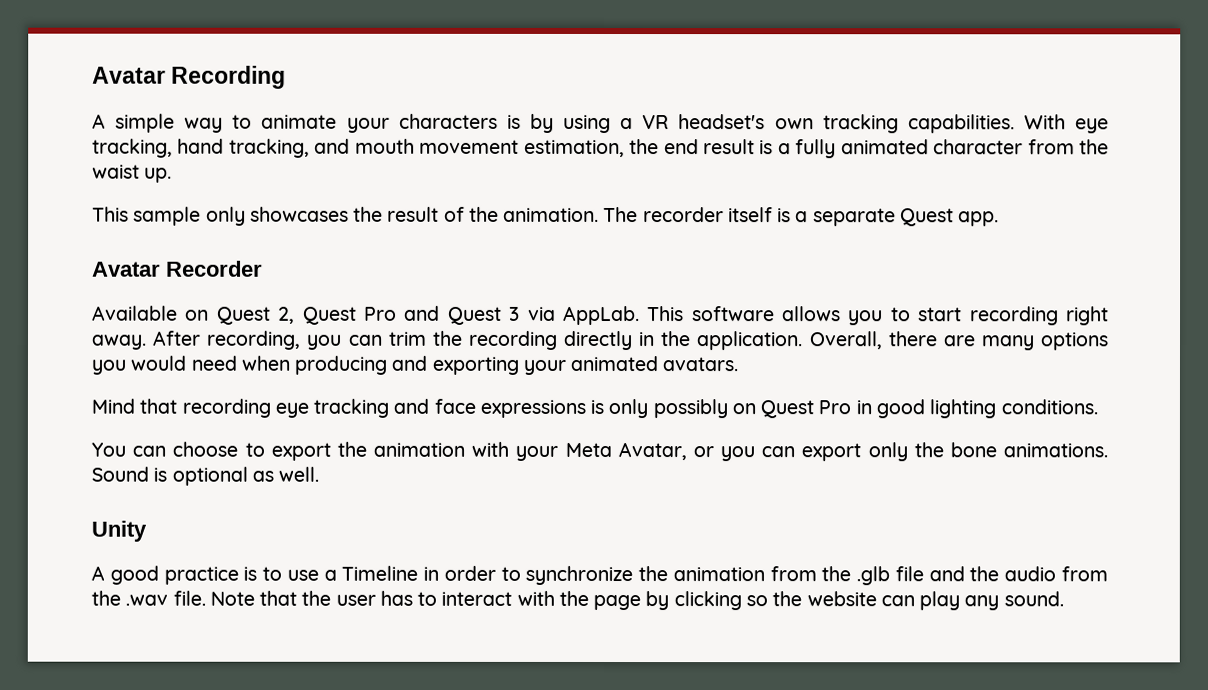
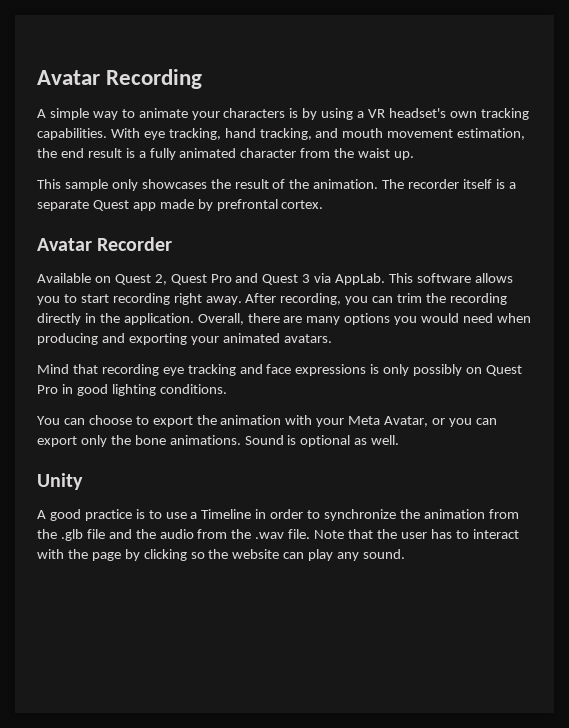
- The recorder itself is a separate Quest app.
+ The recorder itself is a separate Quest app made by prefrontal cortex.

